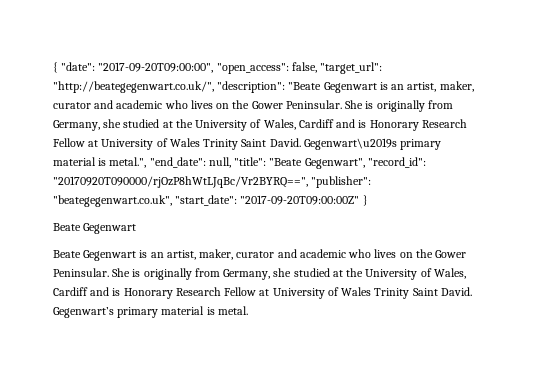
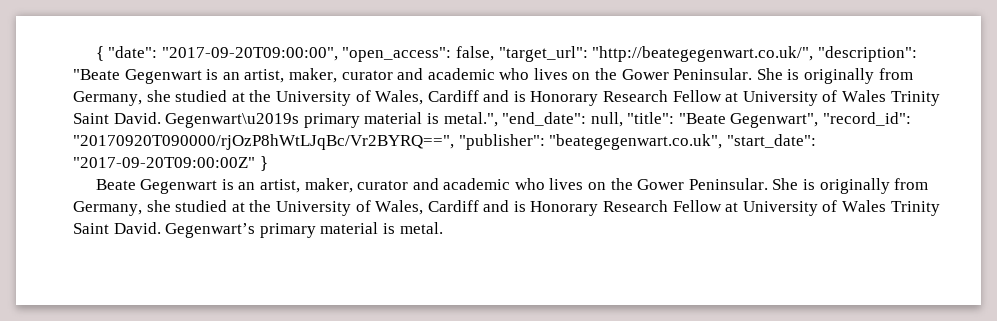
  Gegenwart\u2019s primary material is metal.", "end_date": null, "title": "Beate Gegenwart", "record_id": "20170920T090000/rjOzP8hWtLJqBc/Vr2BYRQ==", "publisher": "beategegenwart.co.uk", "start_date": "2017-09-20T09:00:00Z" }
- Beate Gegenwart

